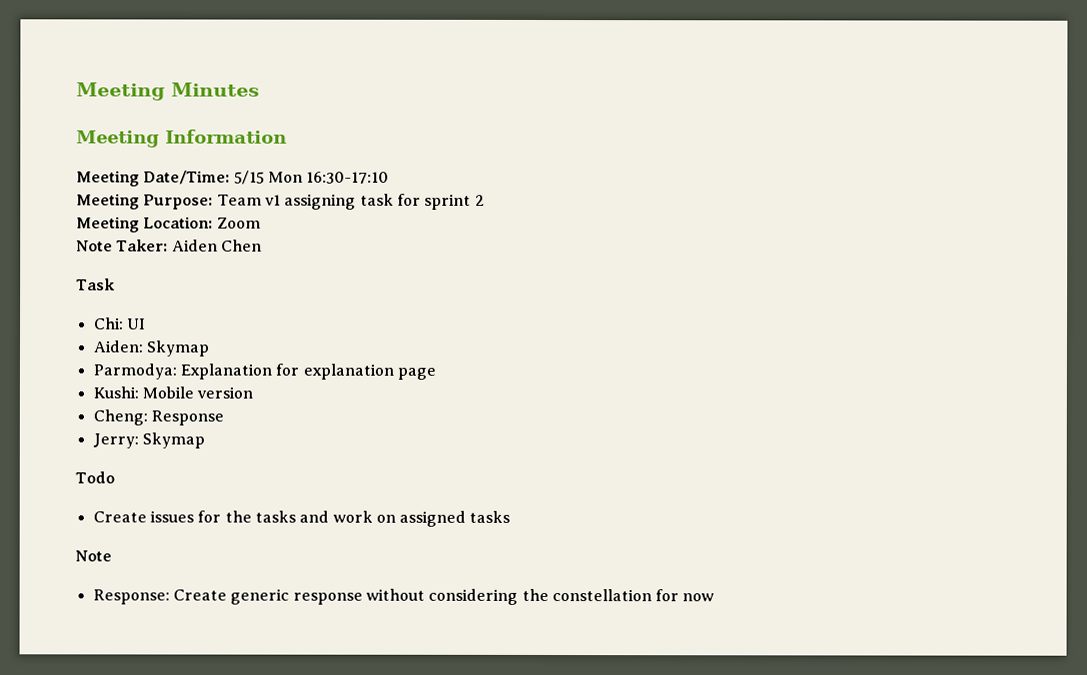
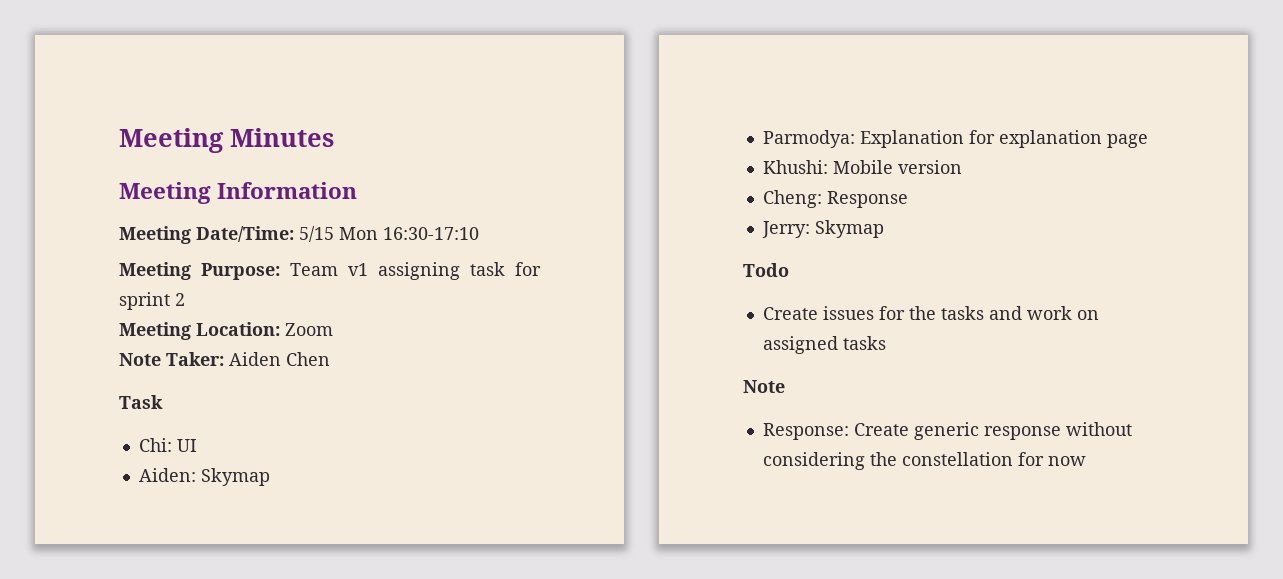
- Kushi: Mobile version
+ Khushi: Mobile version

